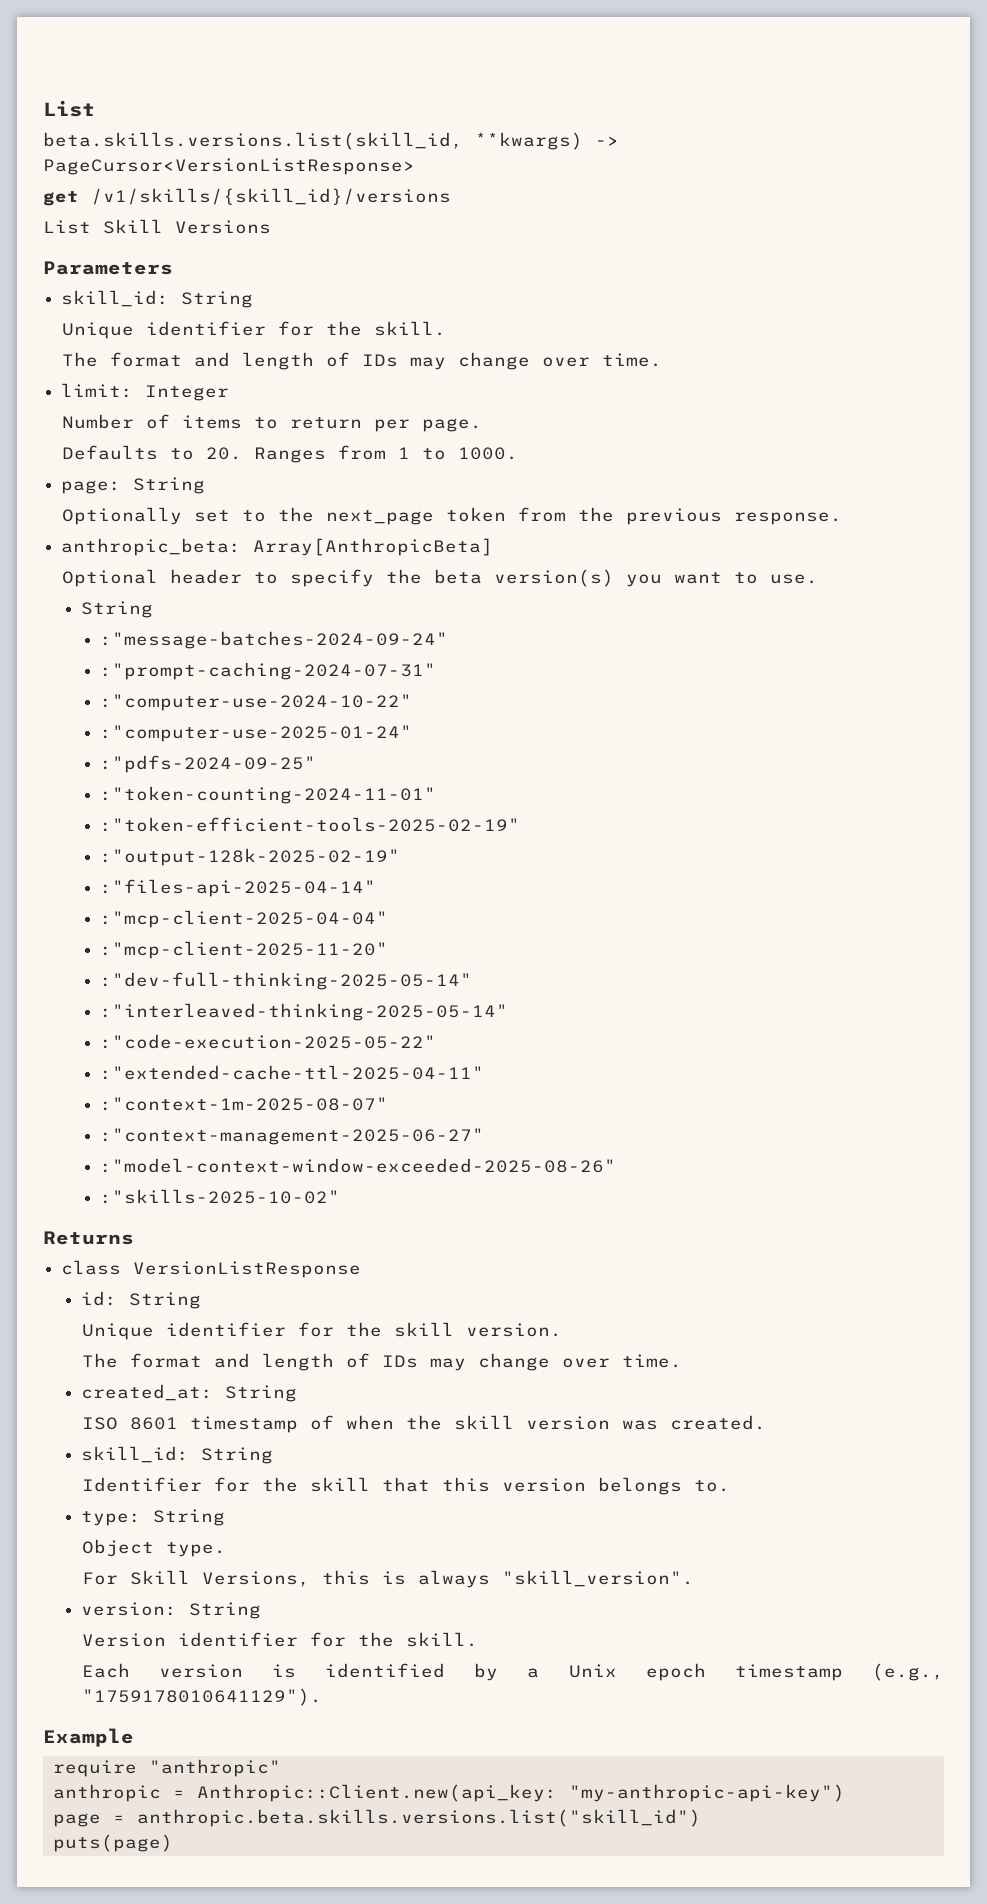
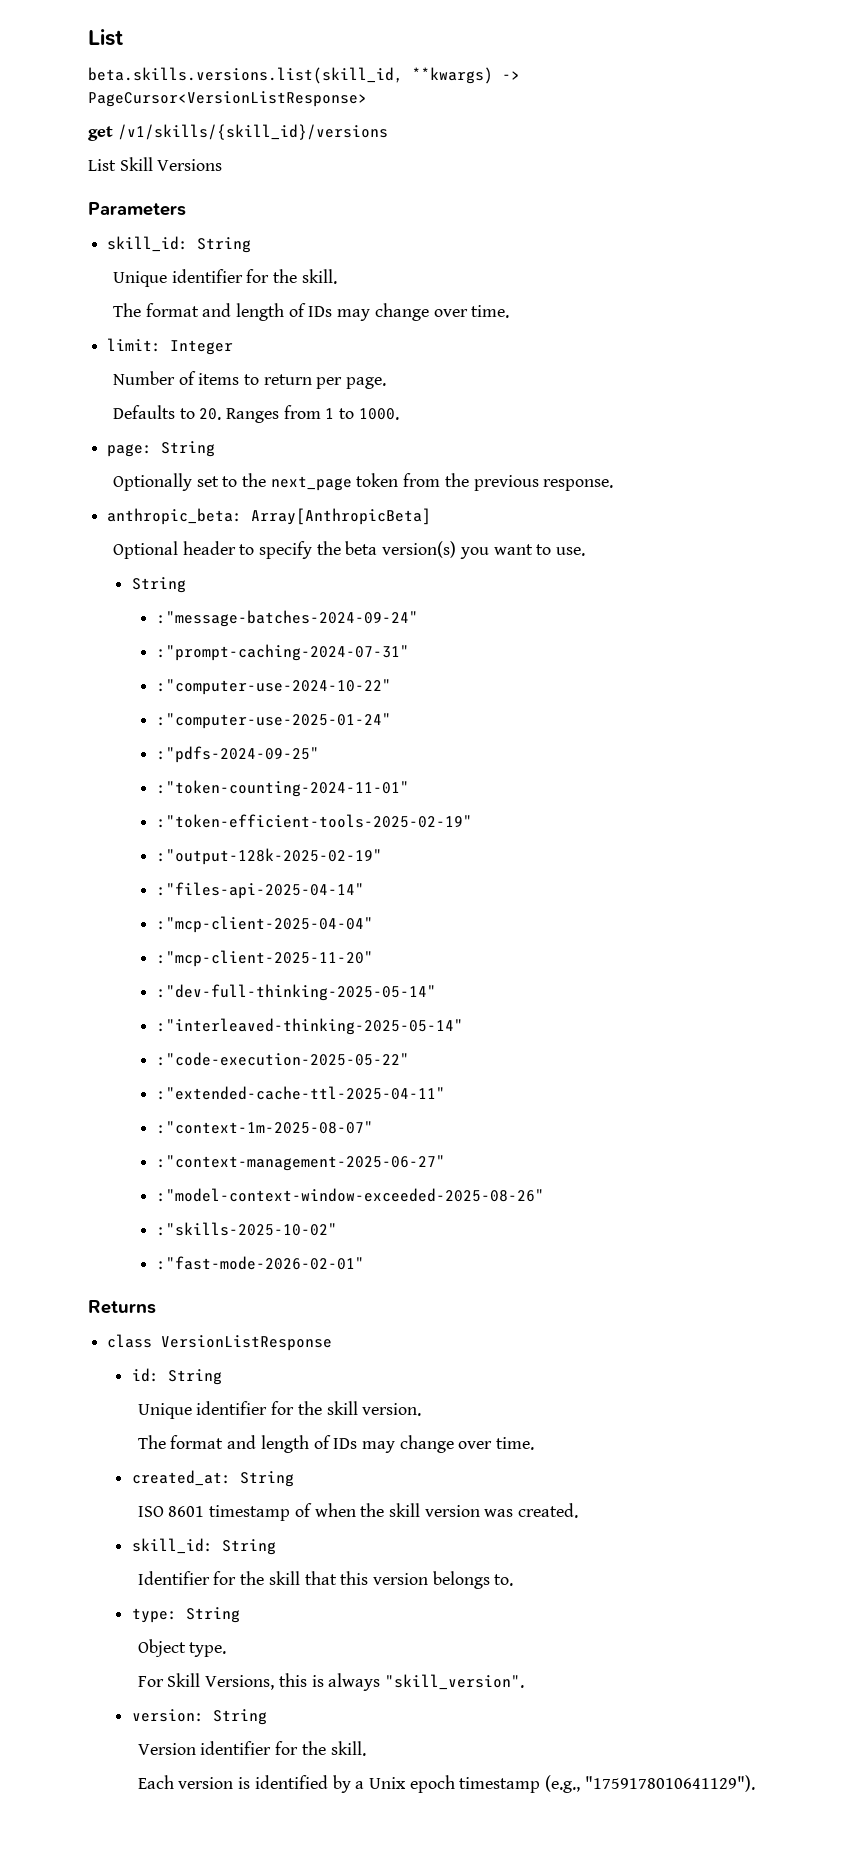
+ :"fast-mode-2026-02-01"
- Example
- require "anthropic"
- anthropic = Anthropic::Client.new(api_key: "my-anthropic-api-key")
- page = anthropic.beta.skills.versions.list("skill_id")
- puts(page)

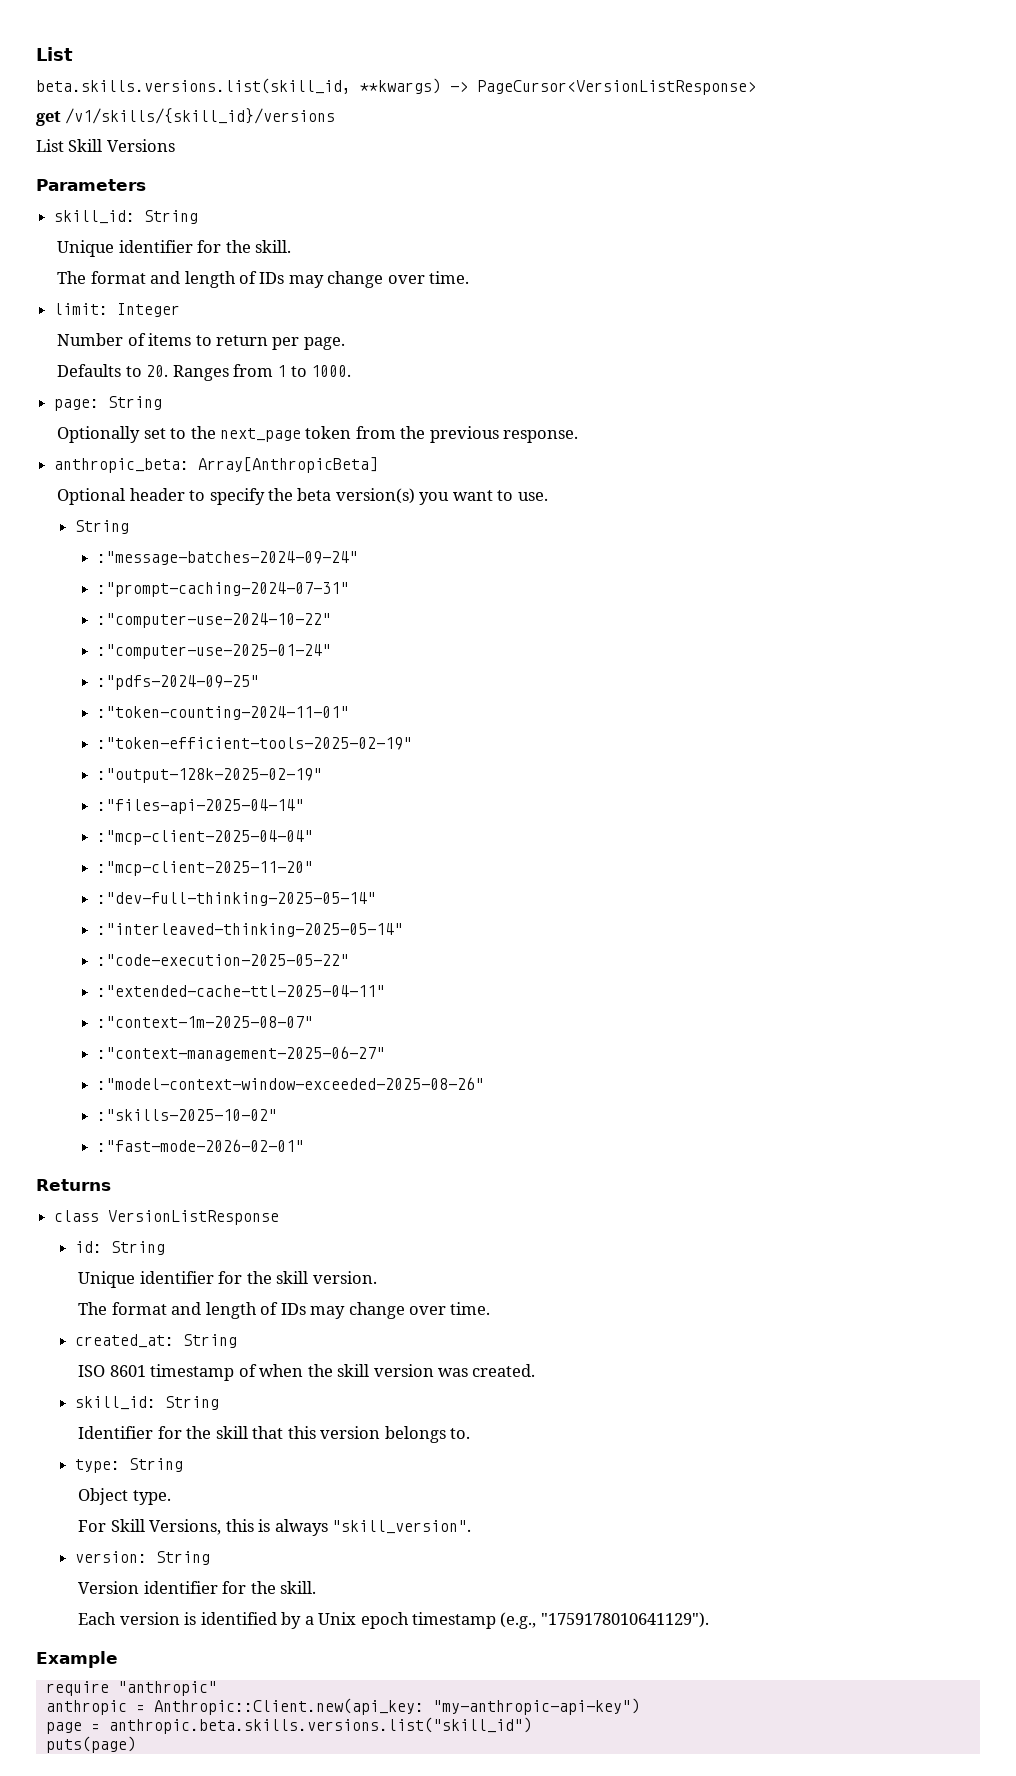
+ Example
+ require "anthropic"
+ anthropic = Anthropic::Client.new(api_key: "my-anthropic-api-key")
+ page = anthropic.beta.skills.versions.list("skill_id")
+ puts(page)

